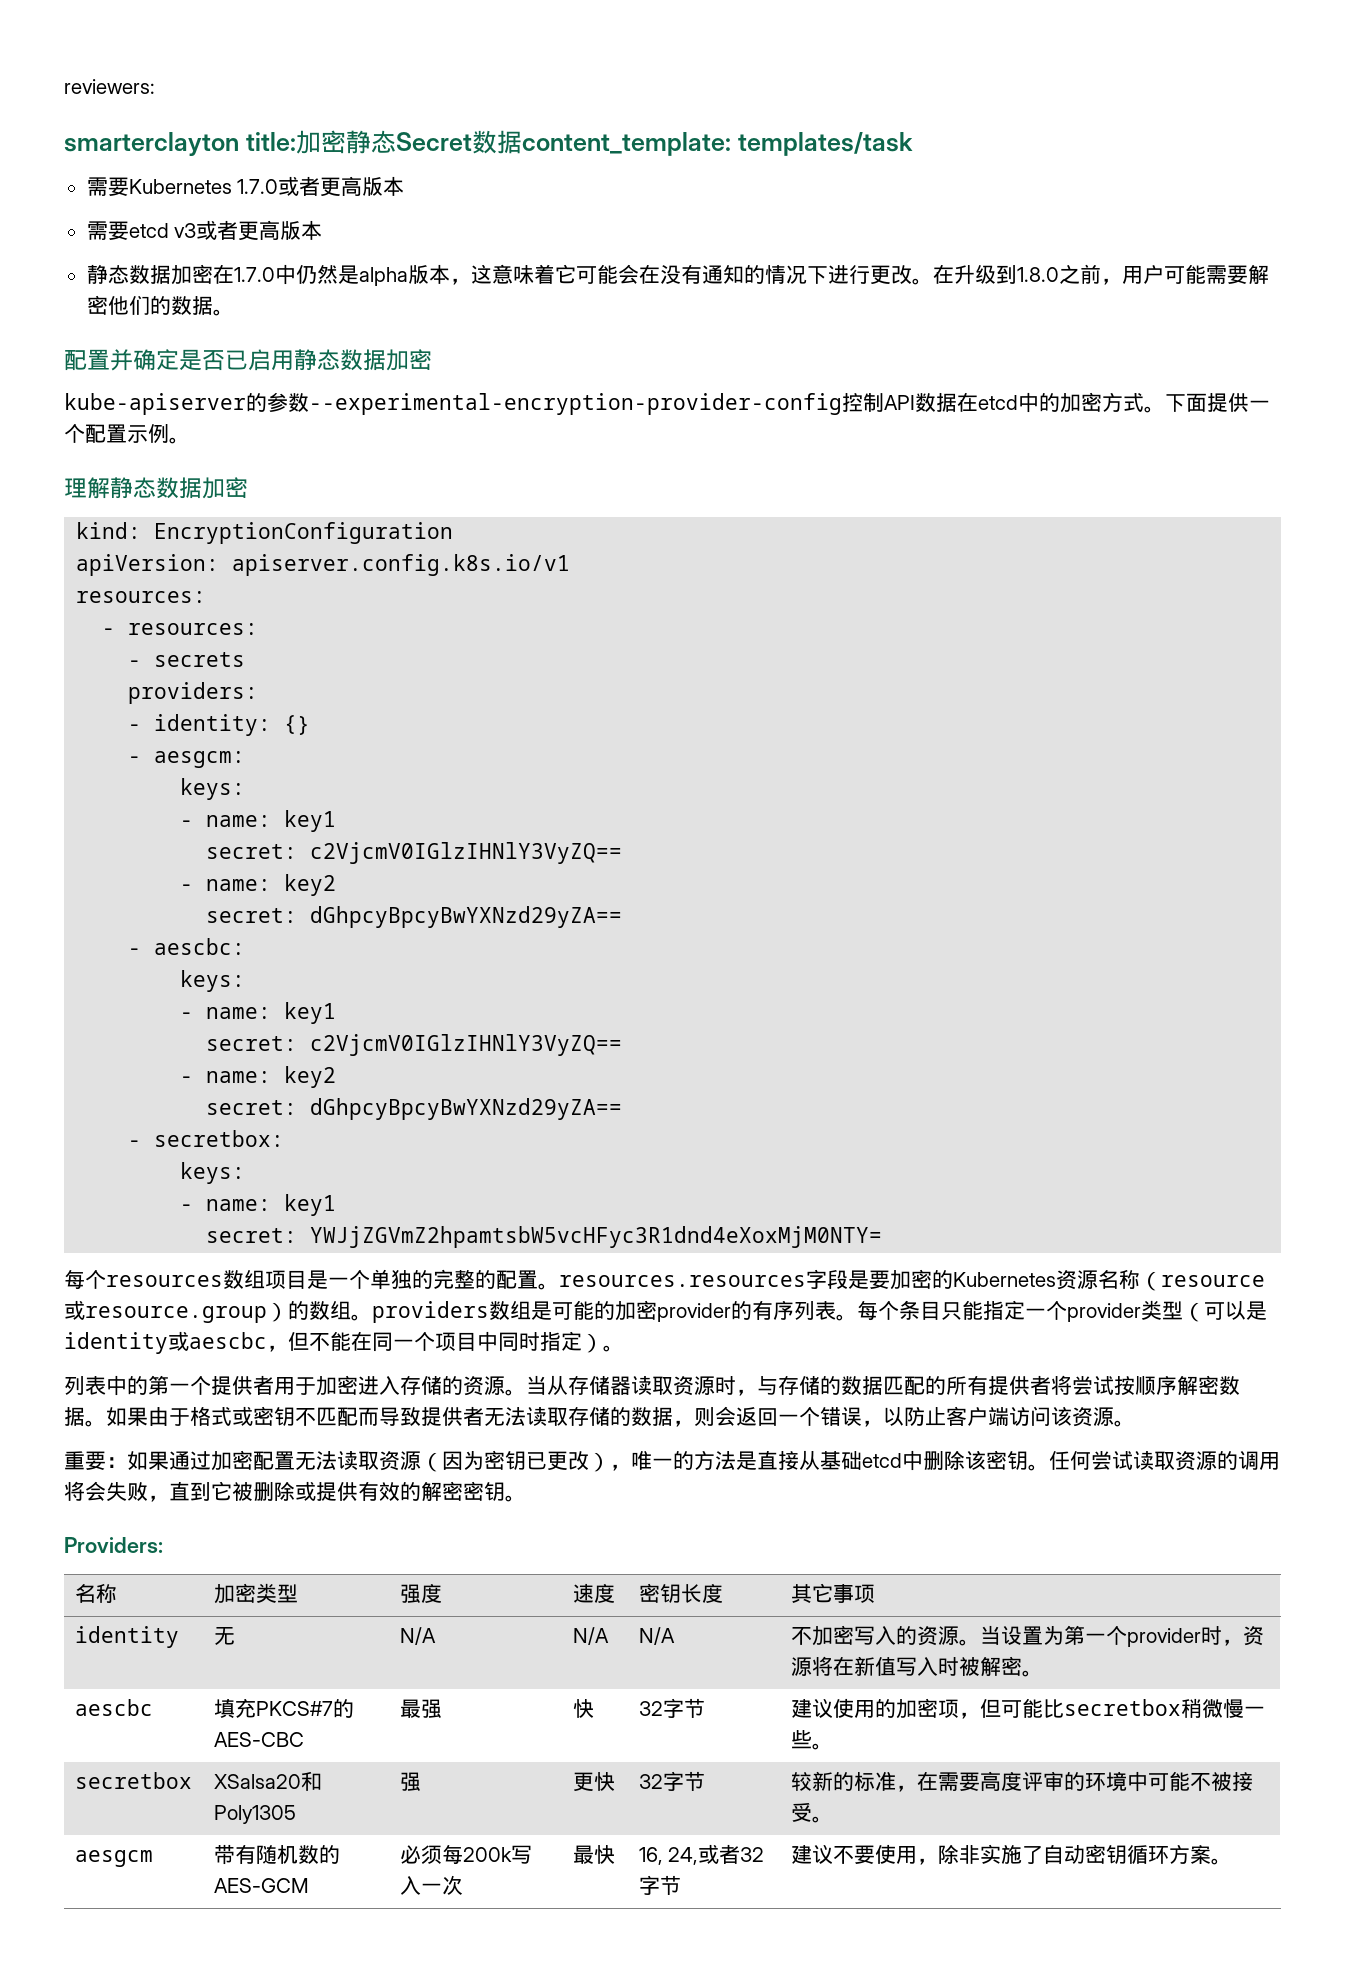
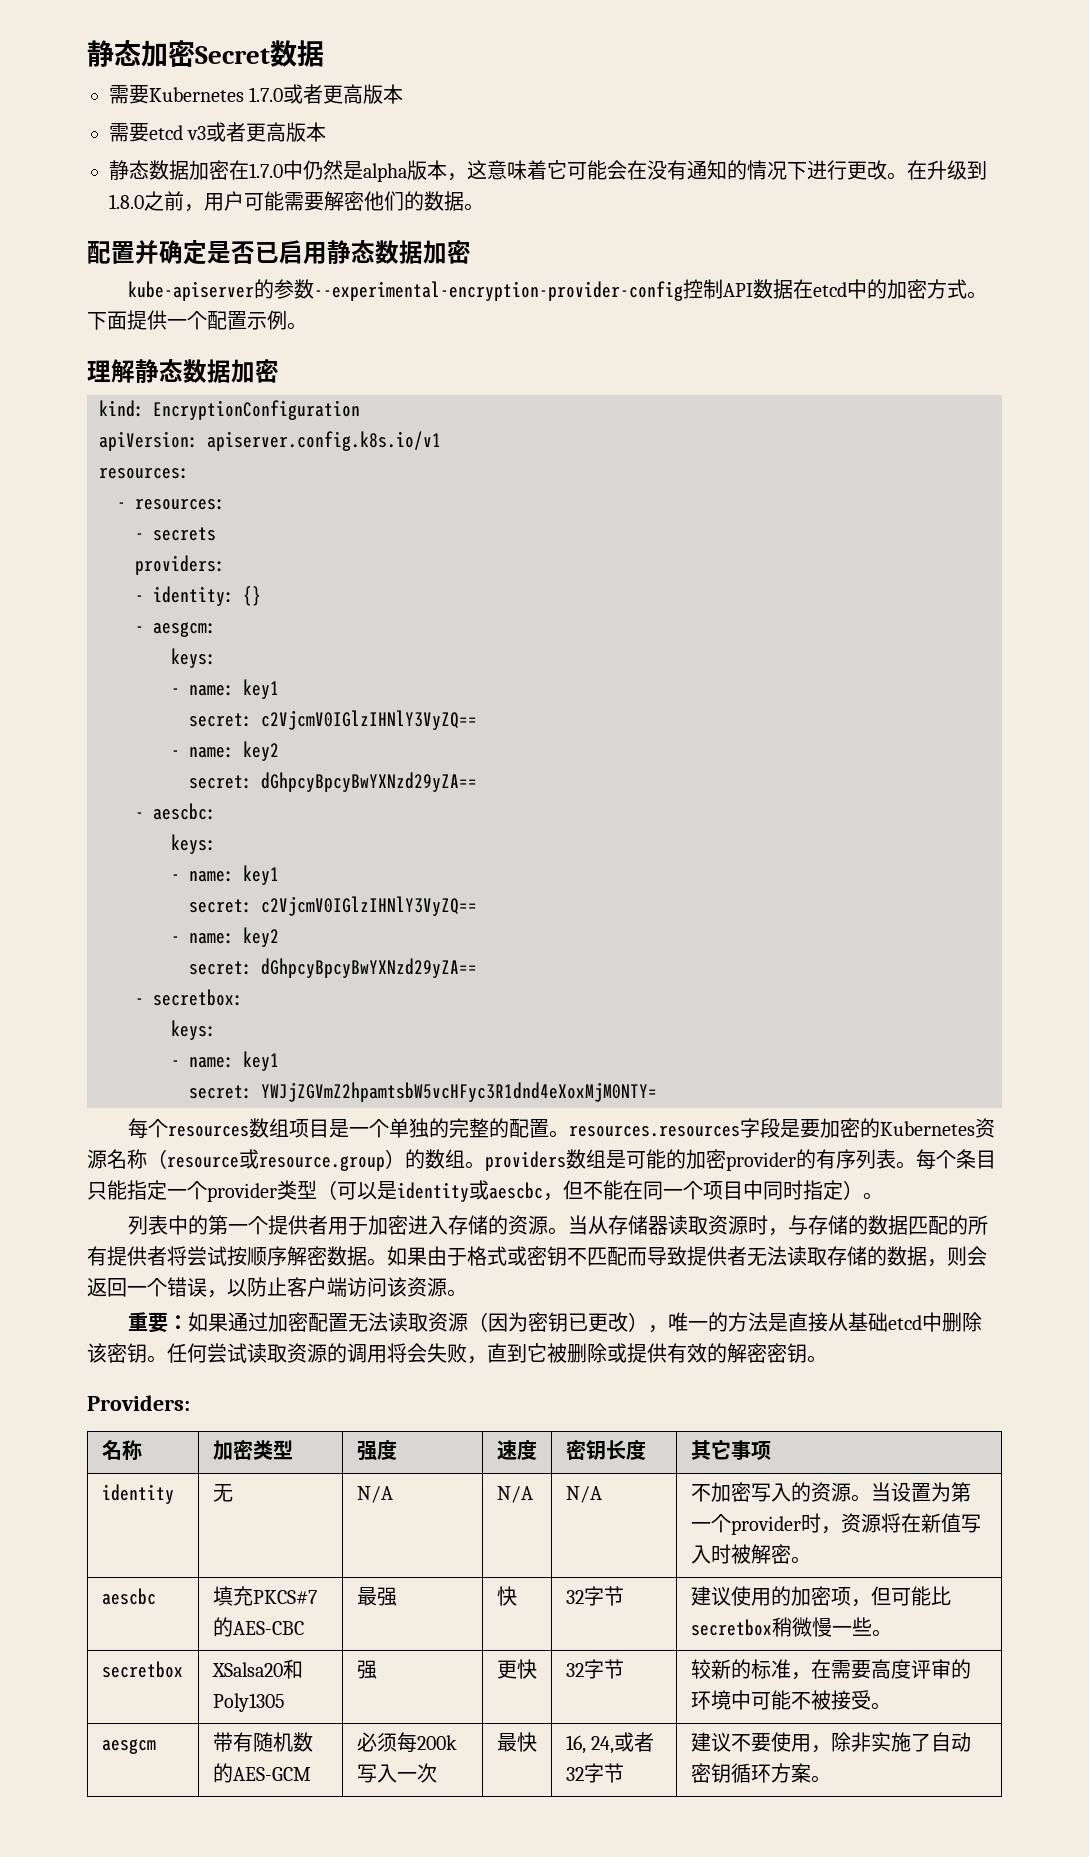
- reviewers:
- smarterclayton title:加密静态Secret数据content_template: templates/task
+ 静态加密Secret数据

